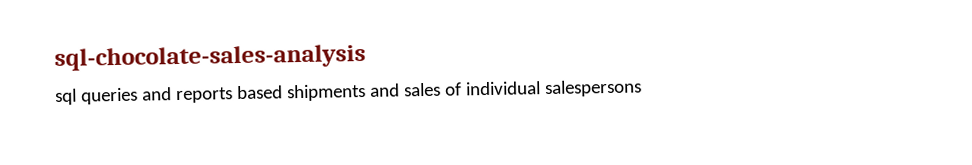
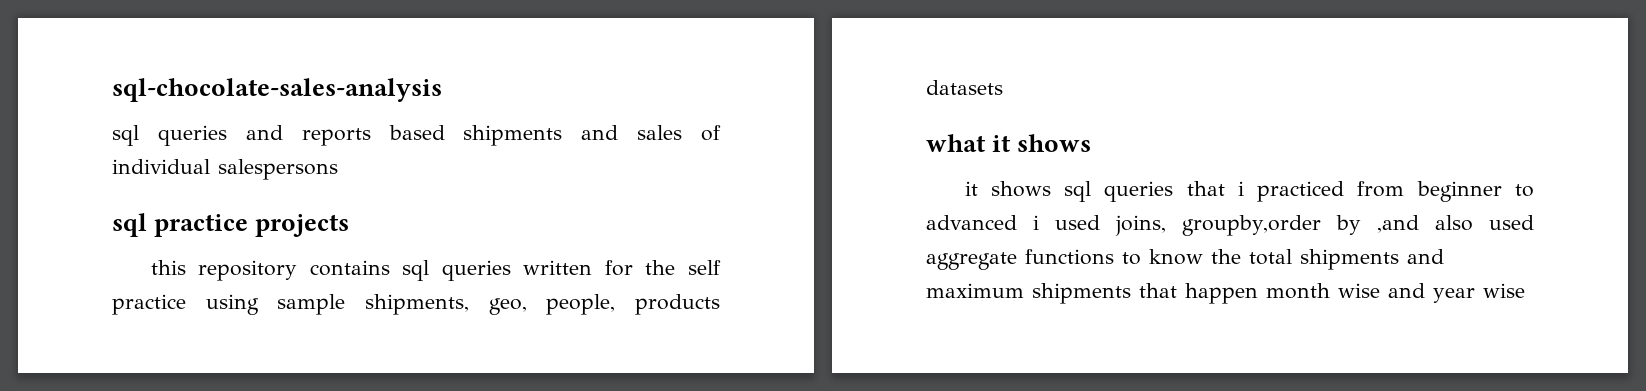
+ sql practice projects
+ this repository contains sql queries written for the self practice using sample shipments, geo, people, products datasets
+ what it shows
+ it shows sql queries that i practiced from beginner to advanced i used joins, groupby,order by ,and also used aggregate functions to know the total shipments and maximum shipments that happen month wise and year wise

